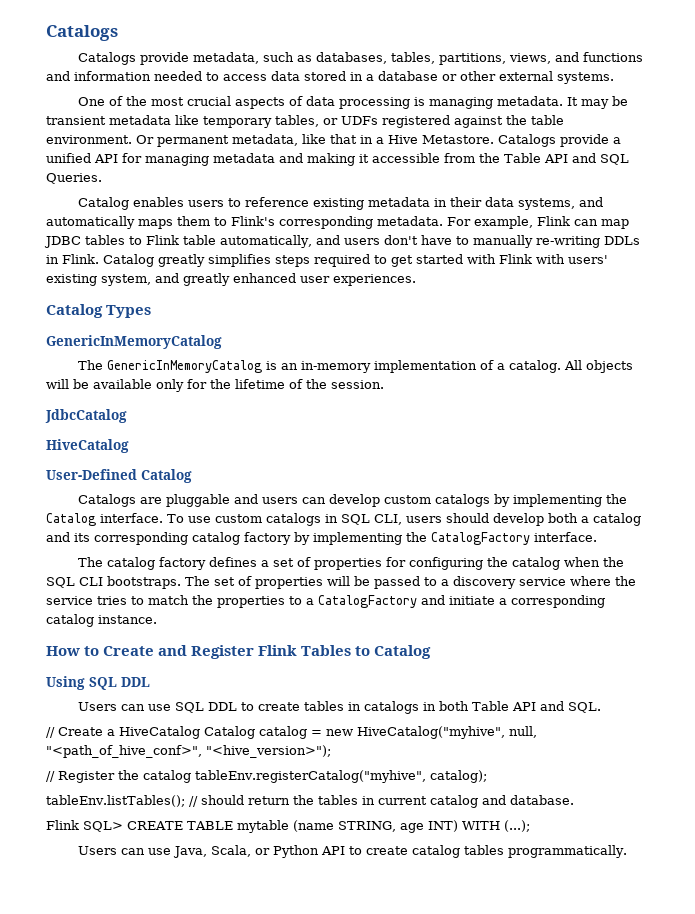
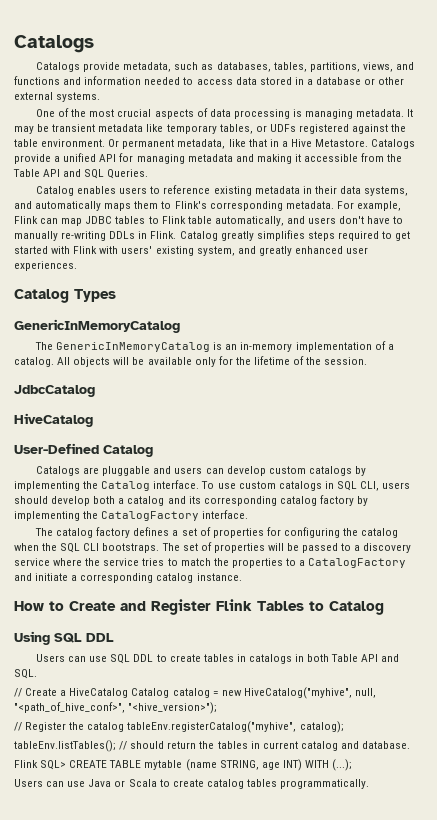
- Users can use Java, Scala, or Python API to create catalog tables programmatically.
+ Users can use Java or Scala to create catalog tables programmatically.

